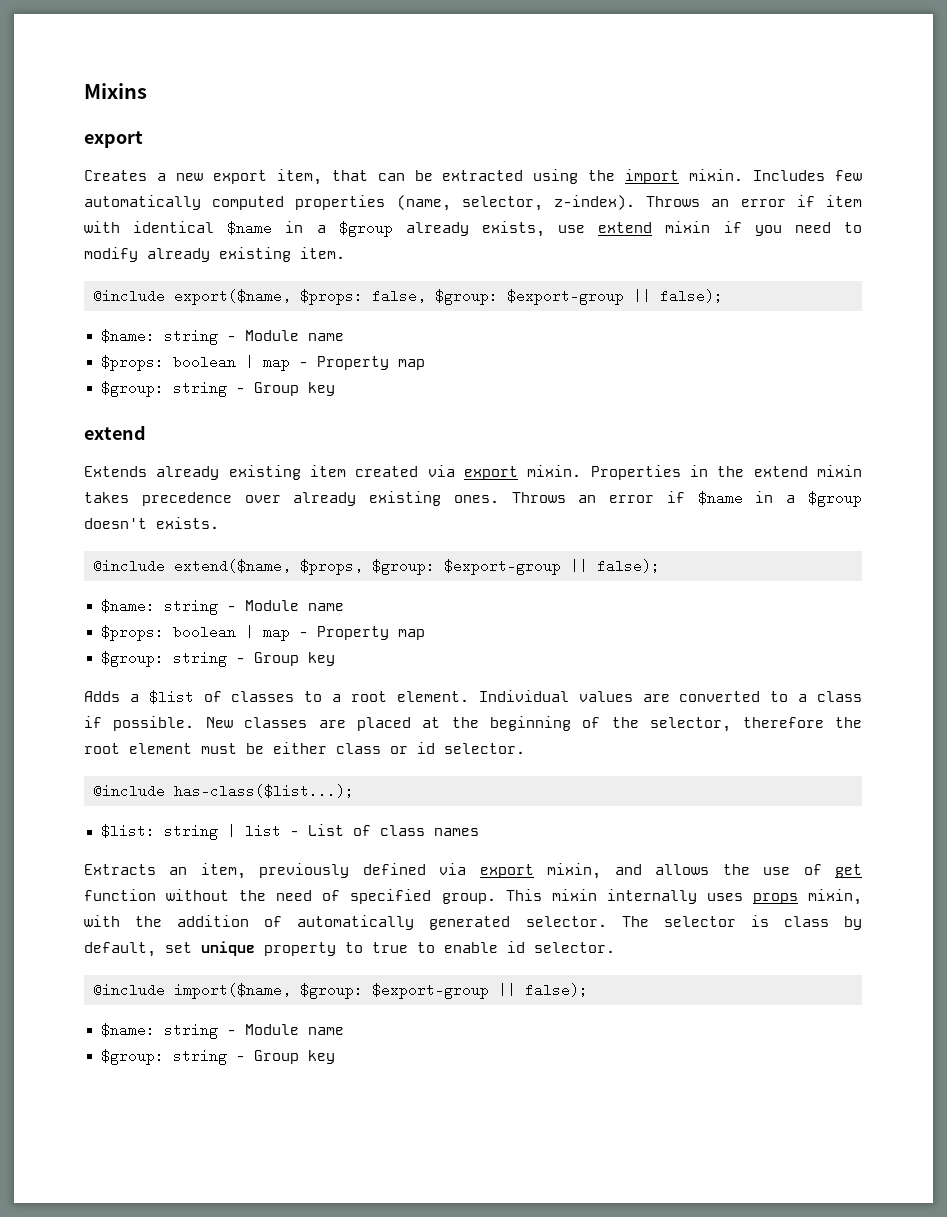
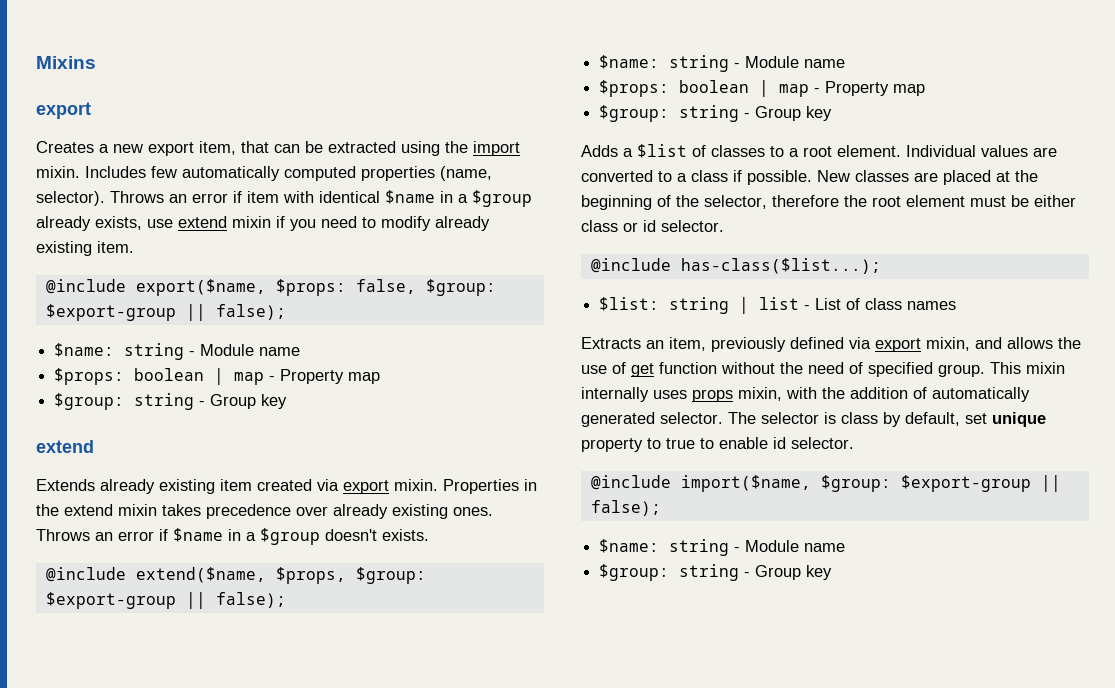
- Includes few automatically computed properties (name, selector, z-index).
+ Includes few automatically computed properties (name, selector).

